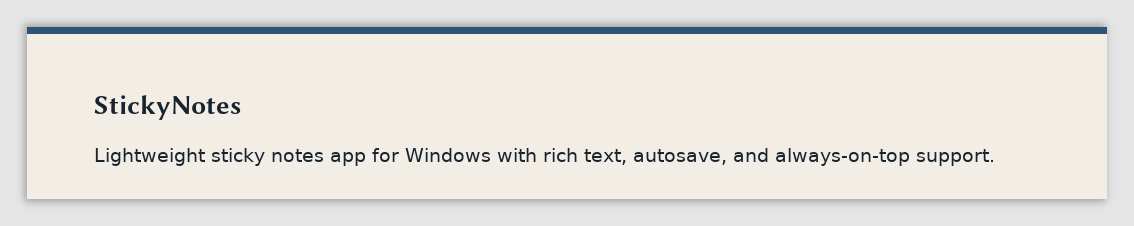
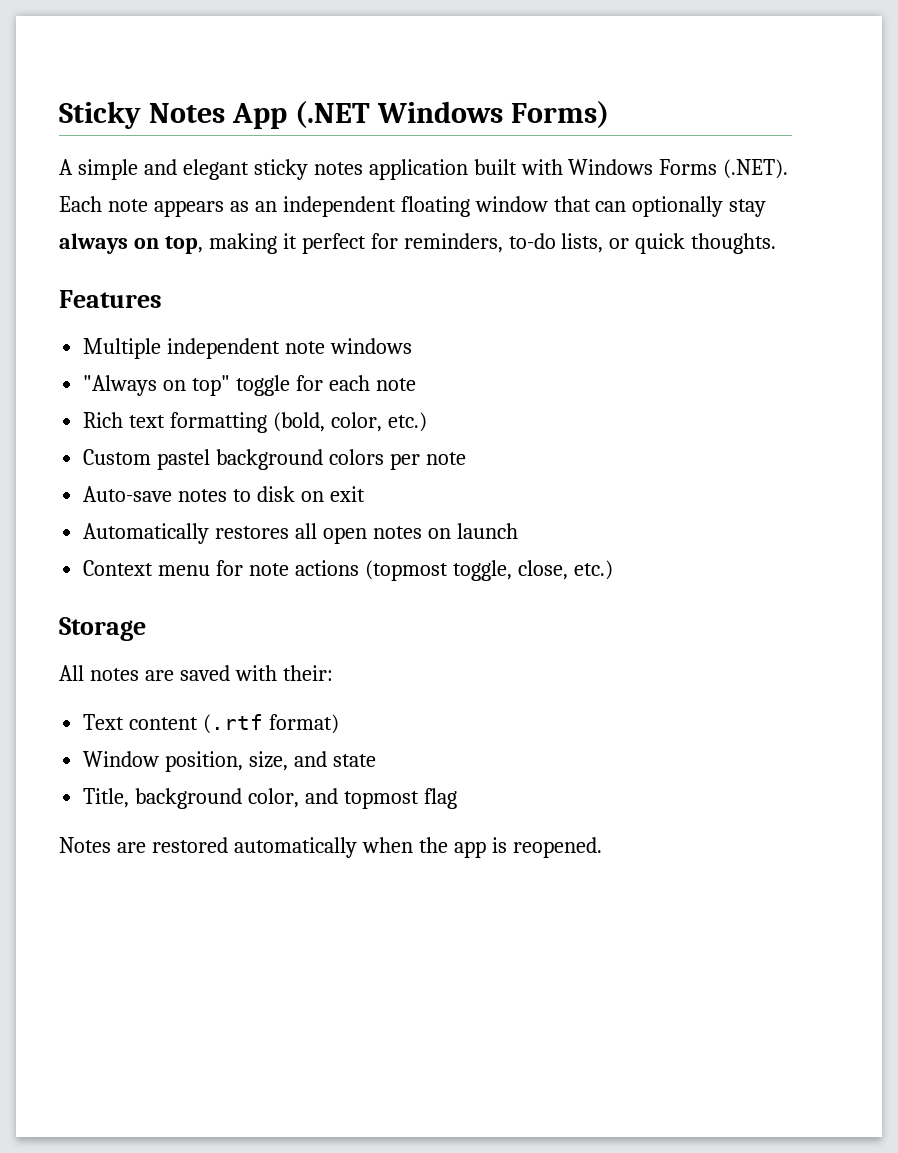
- StickyNotes
- Lightweight sticky notes app for Windows with rich text, autosave, and always-on-top support.
+ Sticky Notes App (.NET Windows Forms)
+ A simple and elegant sticky notes application built with Windows Forms (.NET). Each note appears as an independent floating window that can optionally stay always on top, making it perfect for reminders, to-do lists, or quick thoughts.
+ Features
+ Multiple independent note windows
+ "Always on top" toggle for each note
+ Rich text formatting (bold, color, etc.)
+ Custom pastel background colors per note
+ Auto-save notes to disk on exit
+ Automatically restores all open notes on launch
+ Context menu for note actions (topmost toggle, close, etc.)
+ Storage
+ All notes are saved with their:
+ Text content (.rtf format)
+ Window position, size, and state
+ Title, background color, and topmost flag
+ Notes are restored automatically when the app is reopened.

